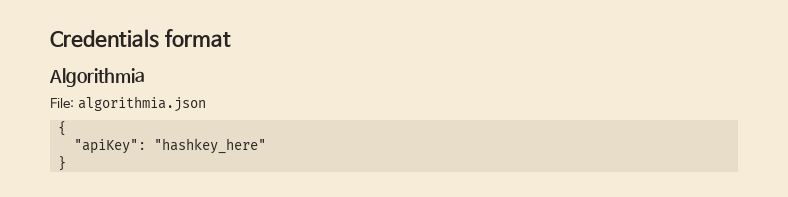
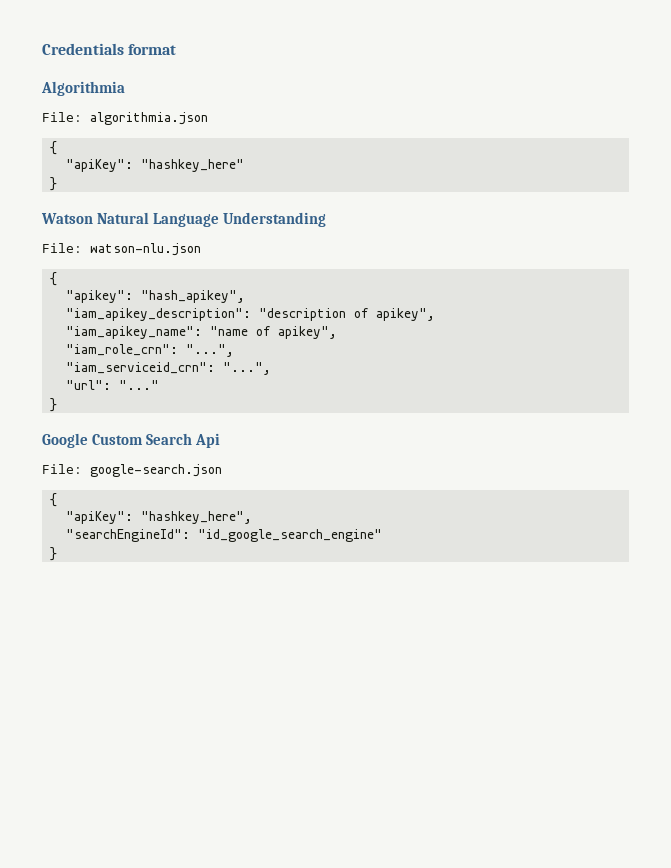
+ Watson Natural Language Understanding
+ File: watson-nlu.json
+ {
+ "apikey": "hash_apikey",
+ "iam_apikey_description": "description of apikey",
+ "iam_apikey_name": "name of apikey",
+ "iam_role_crn": "...",
+ "iam_serviceid_crn": "...",
+ "url": "..."
+ }
+ Google Custom Search Api
+ File: google-search.json
+ {
+ "apiKey": "hashkey_here",
+ "searchEngineId": "id_google_search_engine"
+ }

